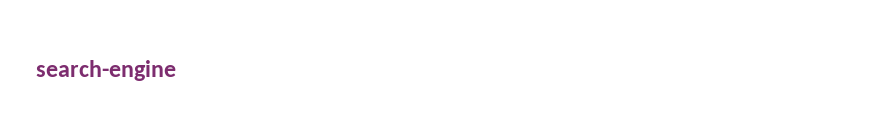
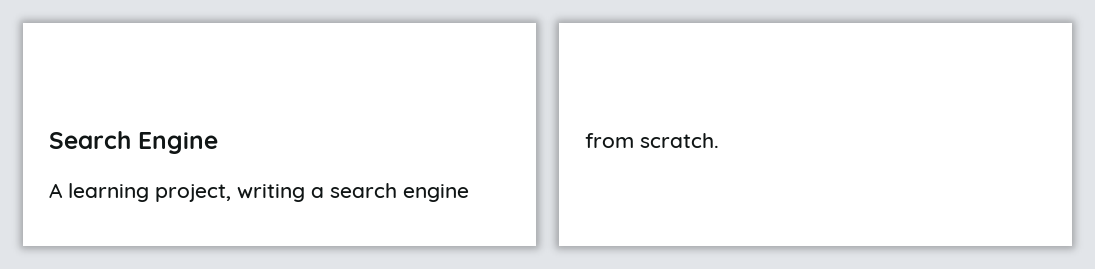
- search-engine
+ Search Engine
+ A learning project, writing a search engine from scratch.

